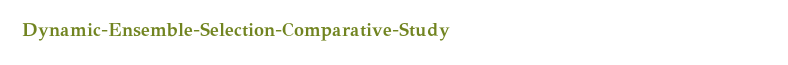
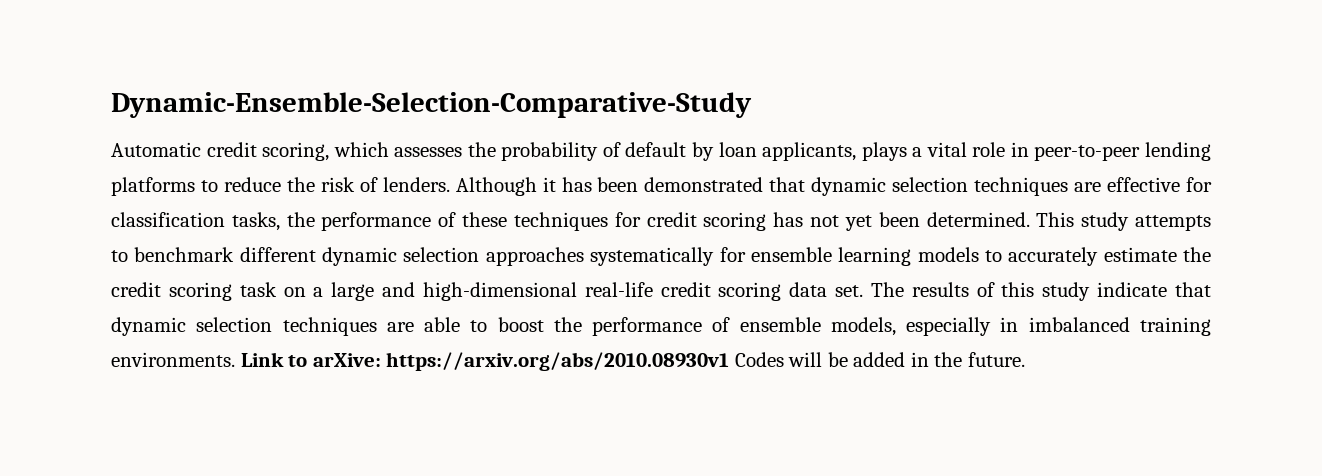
+ Automatic credit scoring, which assesses the probability of default by loan applicants, plays a vital role in peer-to-peer lending platforms to reduce the risk of lenders. Although it has been demonstrated that dynamic selection techniques are effective for classification tasks, the performance of these techniques for credit scoring has not yet been determined. This study attempts to benchmark different dynamic selection approaches systematically for ensemble learning models to accurately estimate the credit scoring task on a large and high-dimensional real-life credit scoring data set. The results of this study indicate that dynamic selection techniques are able to boost the performance of ensemble models, especially in imbalanced training environments. Link to arXive: https://arxiv.org/abs/2010.08930v1 Codes will be added in the future.

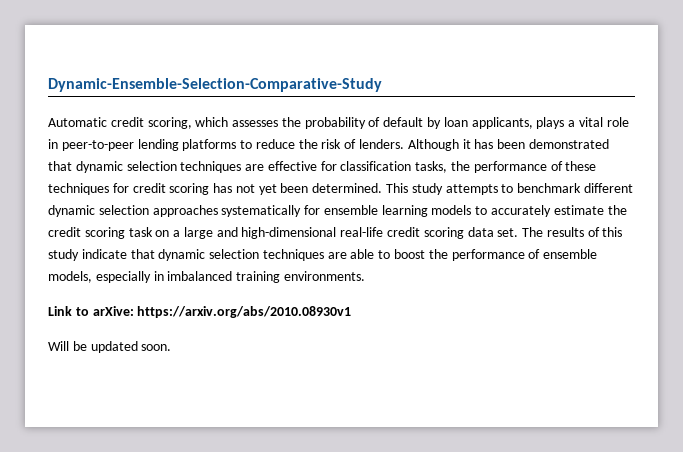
- The results of this study indicate that dynamic selection techniques are able to boost the performance of ensemble models, especially in imbalanced training environments. Link to arXive: https://arxiv.org/abs/2010.08930v1 Codes will be added in the future.
+ The results of this study indicate that dynamic selection techniques are able to boost the performance of ensemble models, especially in imbalanced training environments.
+ Link to arXive: https://arxiv.org/abs/2010.08930v1
+ Will be updated soon.

